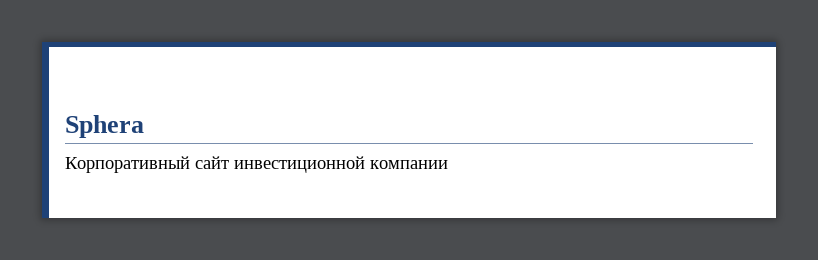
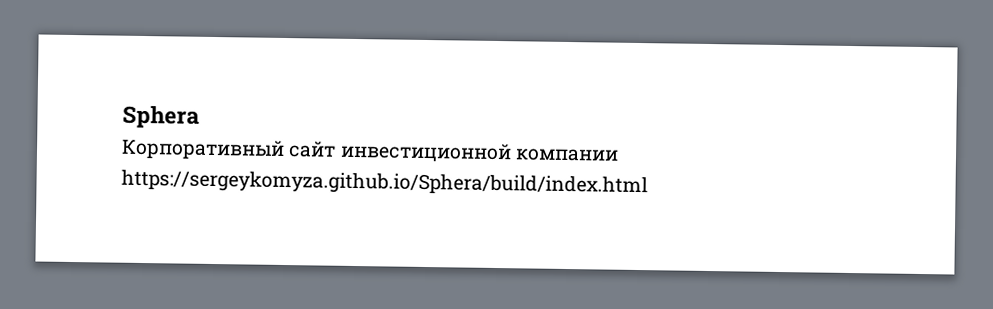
+ https://sergeykomyza.github.io/Sphera/build/index.html

